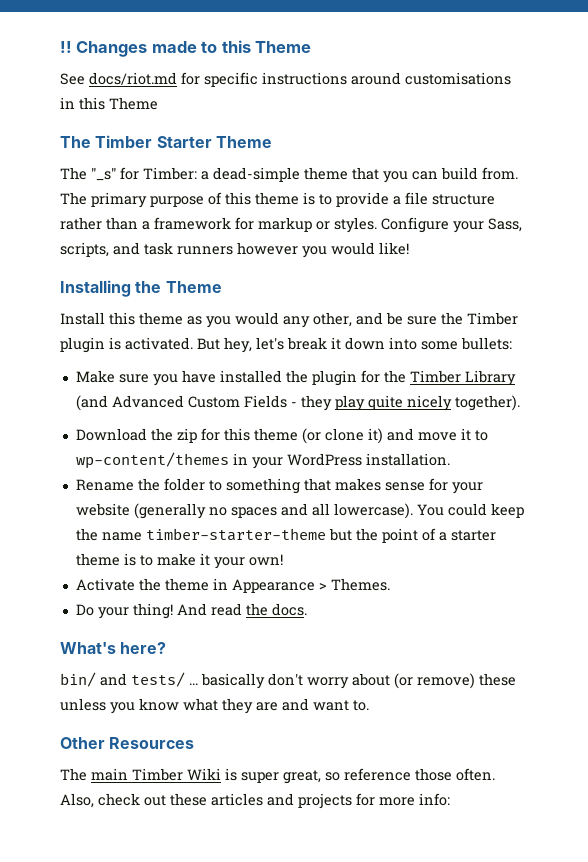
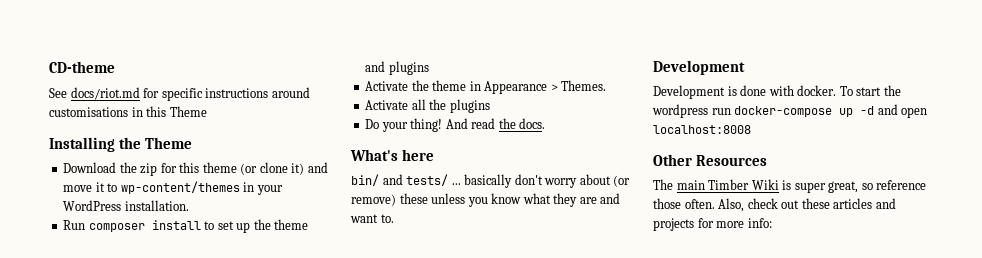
- !! Changes made to this Theme
+ CD-theme
- The Timber Starter Theme
- The "_s" for Timber: a dead-simple theme that you can build from. The primary purpose of this theme is to provide a file structure rather than a framework for markup or styles. Configure your Sass, scripts, and task runners however you would like!
  Installing the Theme
- Install this theme as you would any other, and be sure the Timber plugin is activated. But hey, let's break it down into some bullets:
- Make sure you have installed the plugin for the Timber Library (and Advanced Custom Fields - they play quite nicely together).
- Rename the folder to something that makes sense for your website (generally no spaces and all lowercase). You could keep the name timber-starter-theme but the point of a starter theme is to make it your own!
+ Run composer install to set up the theme and plugins
+ Activate all the plugins
- What's here?
+ What's here
  bin/ and tests/ ... basically don't worry about (or remove) these unless you know what they are and want to.
+ Development
+ Development is done with docker. To start the wordpress run docker-compose up -d and open localhost:8008

